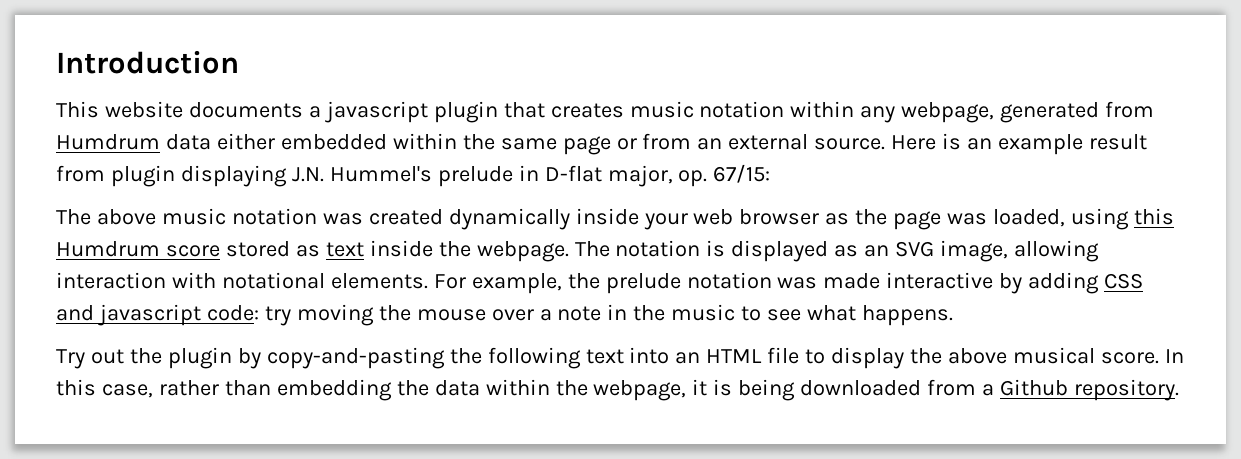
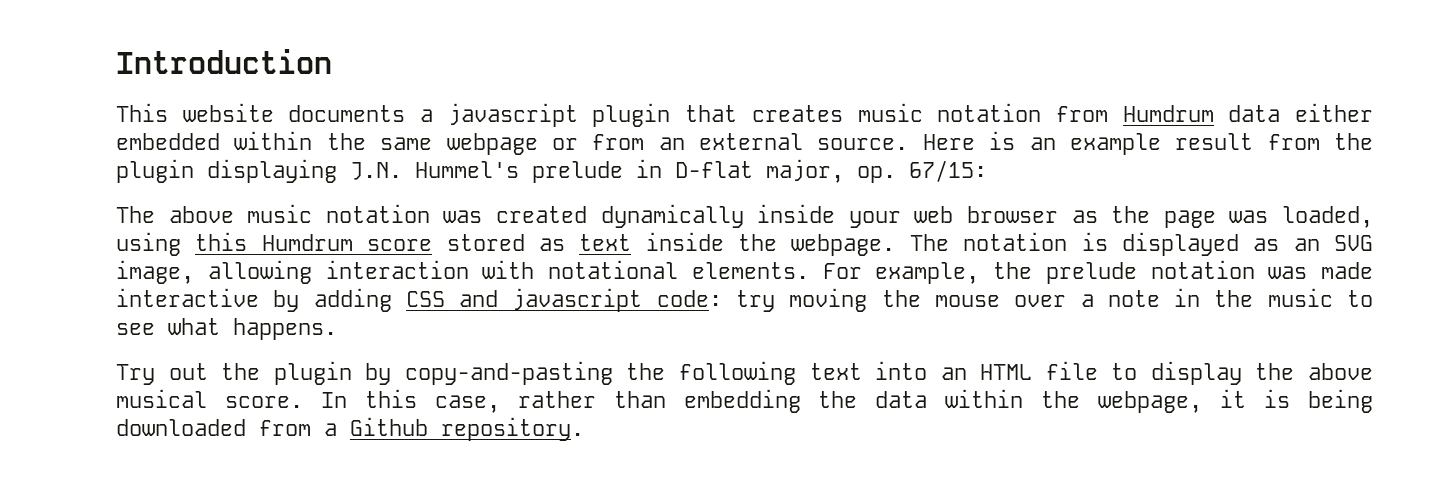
- This website documents a javascript plugin that creates music notation within any webpage, generated from Humdrum data either embedded within the same page or from an external source.
+ This website documents a javascript plugin that creates music notation from Humdrum data either embedded within the same webpage or from an external source.
- Here is an example result from plugin displaying J.N. Hummel's prelude in D-flat major, op. 67/15:
+ Here is an example result from the plugin displaying J.N. Hummel's prelude in D-flat major, op. 67/15:

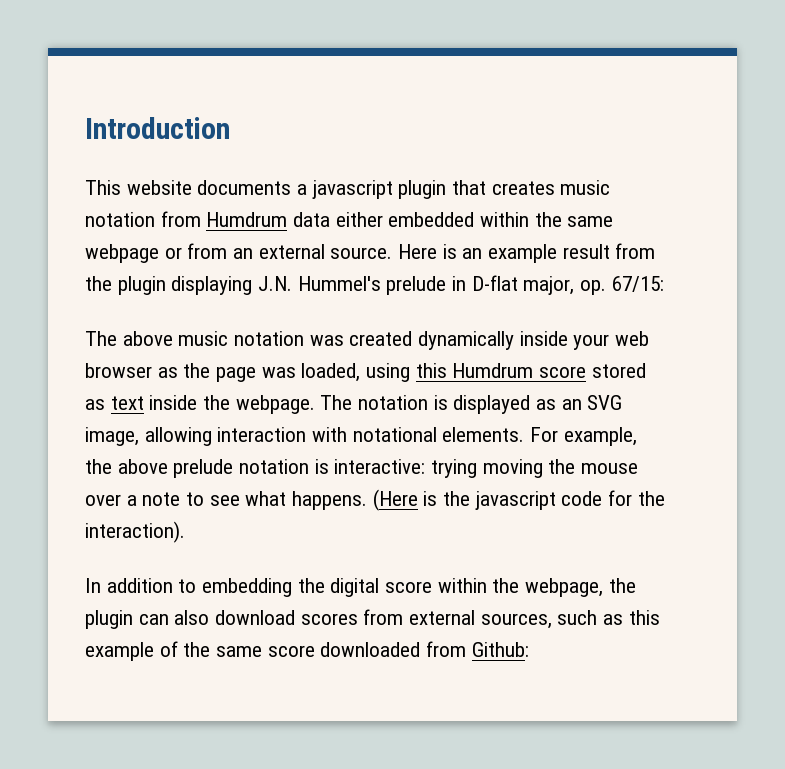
- For example, the prelude notation was made interactive by adding CSS and javascript code: try moving the mouse over a note in the music to see what happens.
- Try out the plugin by copy-and-pasting the following text into an HTML file to display the above musical score. In this case, rather than embedding the data within the webpage, it is being downloaded from a Github repository.
+ For example, the above prelude notation is interactive: trying moving the mouse over a note to see what happens. (Here is the javascript code for the interaction).
+ In addition to embedding the digital score within the webpage, the plugin can also download scores from external sources, such as this example of the same score downloaded from Github:

